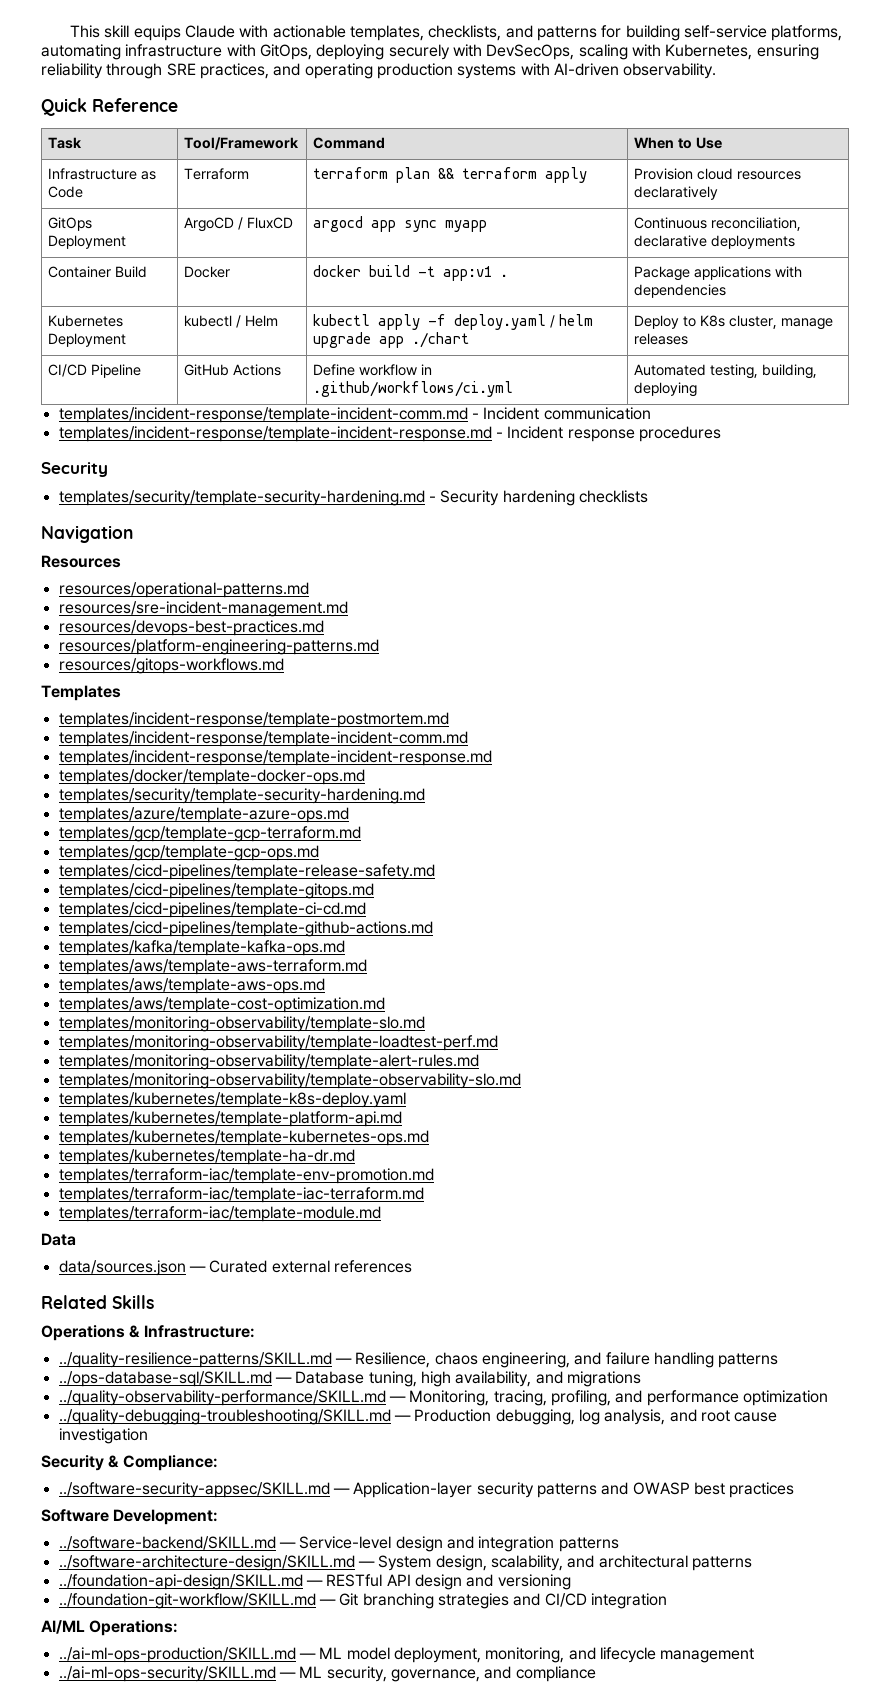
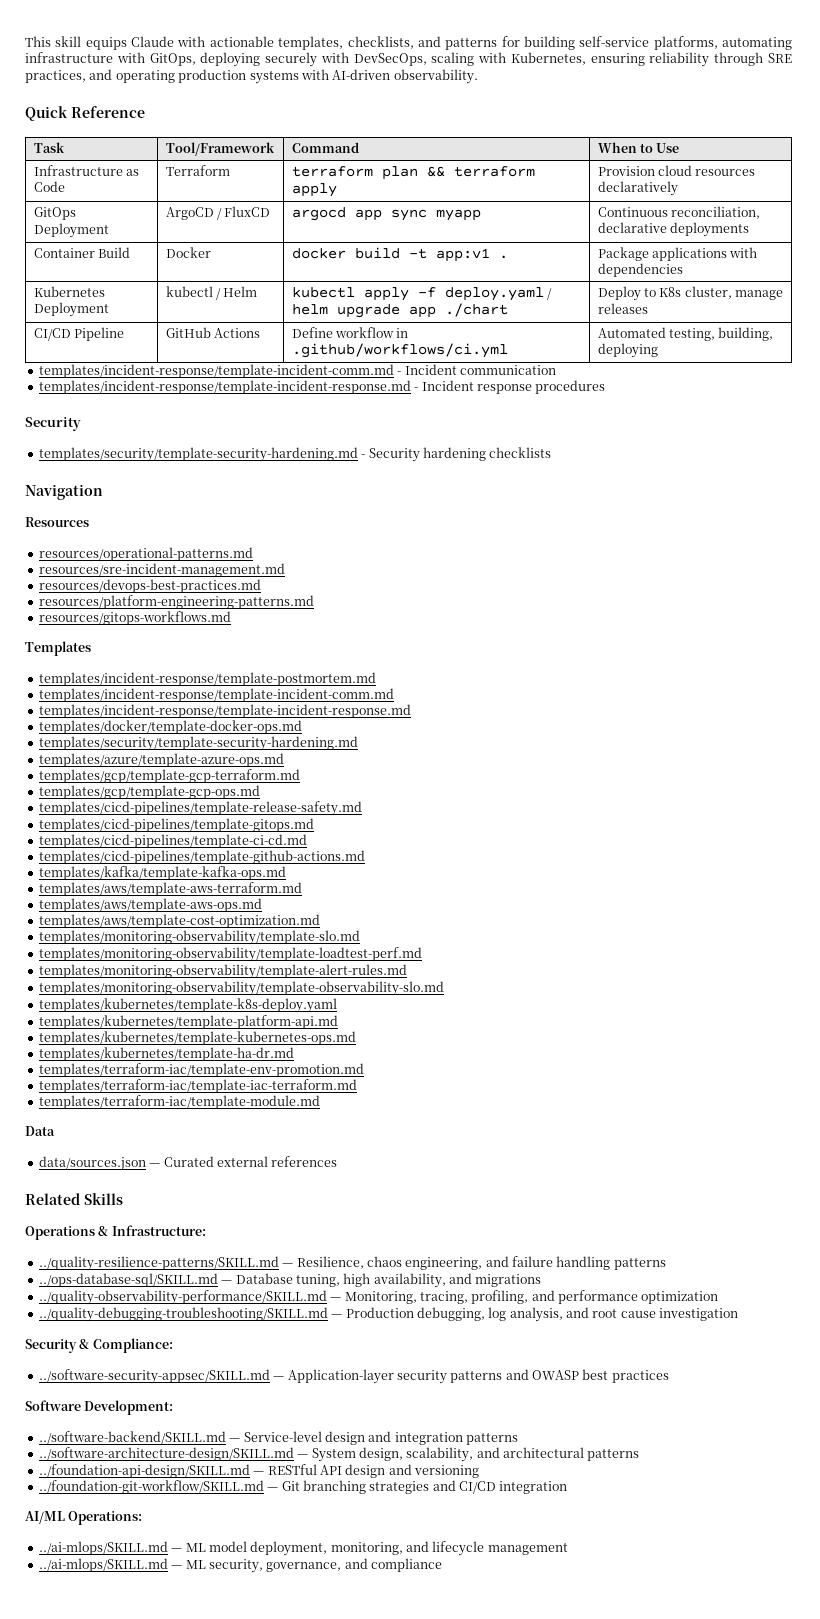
- ../ai-ml-ops-production/SKILL.md — ML model deployment, monitoring, and lifecycle management
+ ../ai-mlops/SKILL.md — ML model deployment, monitoring, and lifecycle management
- ../ai-ml-ops-security/SKILL.md — ML security, governance, and compliance
+ ../ai-mlops/SKILL.md — ML security, governance, and compliance

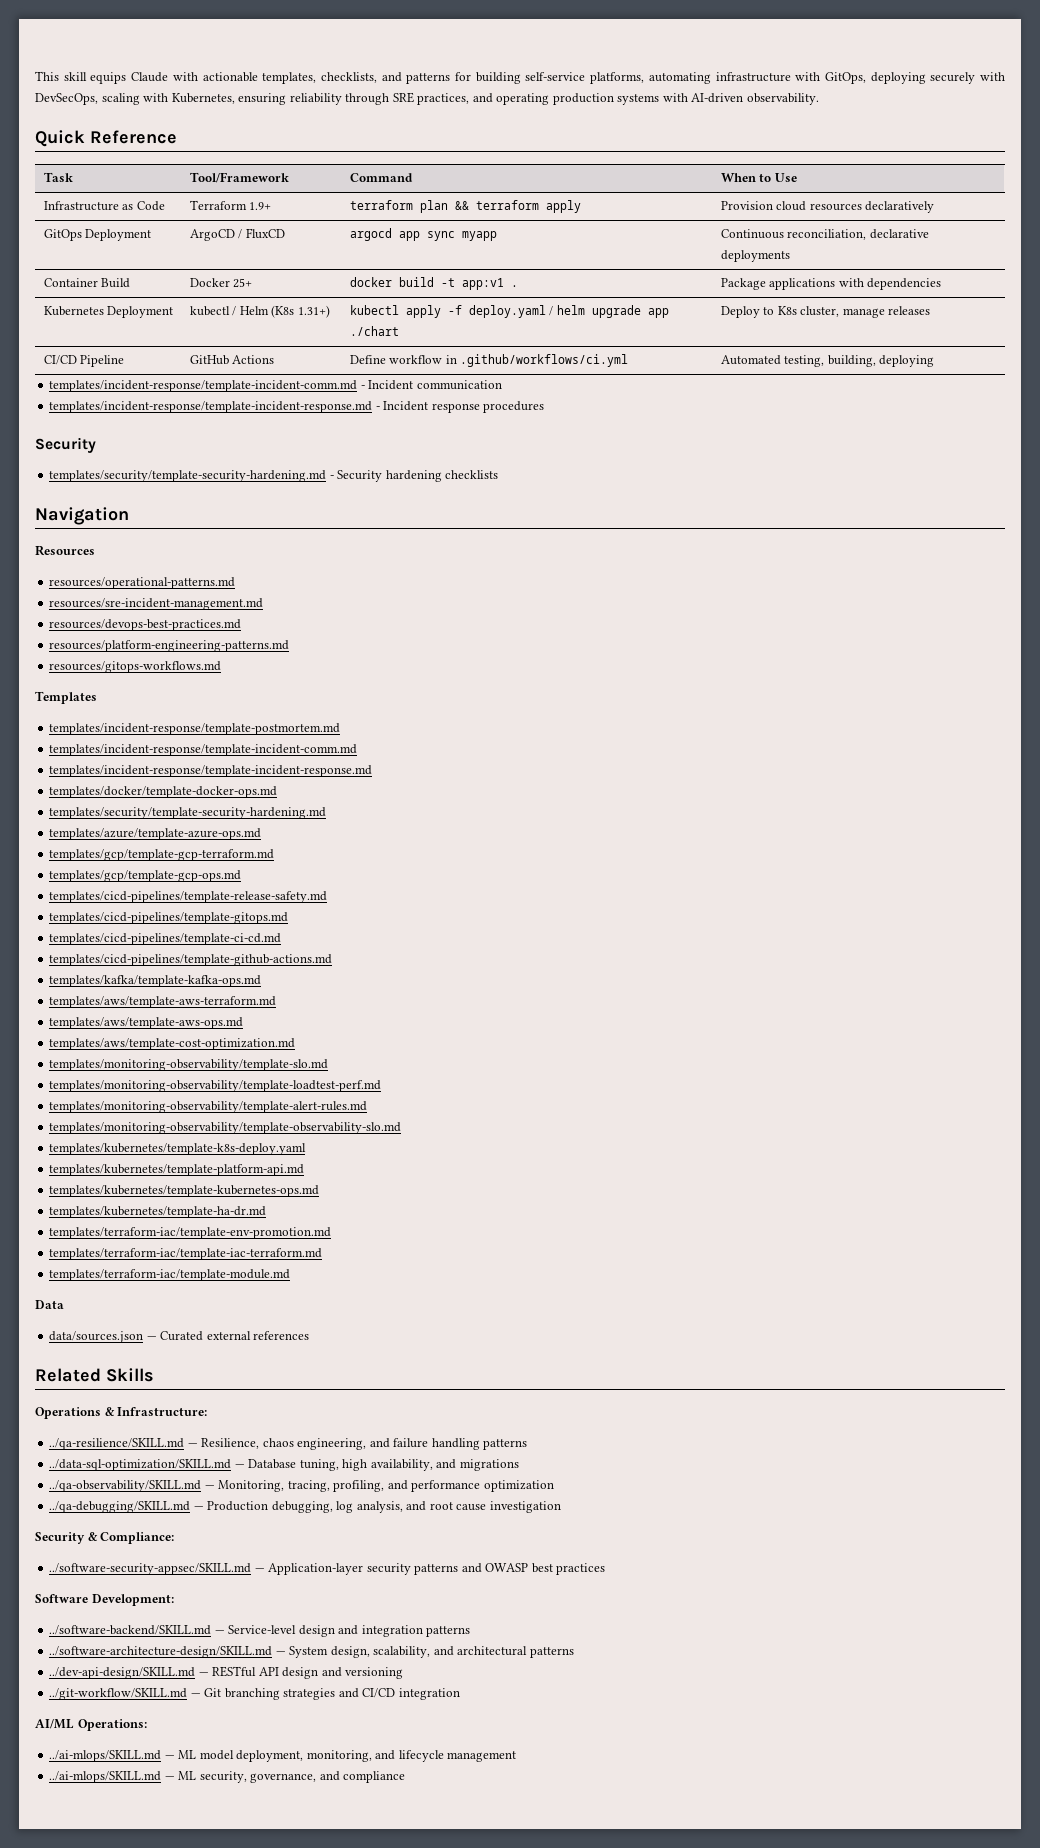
- Infrastructure as Code | Terraform | terraform plan && terraform apply | Provision cloud resources declaratively
+ Infrastructure as Code | Terraform 1.9+ | terraform plan && terraform apply | Provision cloud resources declaratively
- Container Build | Docker | docker build -t app:v1 . | Package applications with dependencies
+ Container Build | Docker 25+ | docker build -t app:v1 . | Package applications with dependencies
- Kubernetes Deployment | kubectl / Helm | kubectl apply -f deploy.yaml / helm upgrade app ./chart | Deploy to K8s cluster, manage releases
+ Kubernetes Deployment | kubectl / Helm (K8s 1.31+) | kubectl apply -f deploy.yaml / helm upgrade app ./chart | Deploy to K8s cluster, manage releases
- ../quality-resilience-patterns/SKILL.md — Resilience, chaos engineering, and failure handling patterns
+ ../qa-resilience/SKILL.md — Resilience, chaos engineering, and failure handling patterns
- ../ops-database-sql/SKILL.md — Database tuning, high availability, and migrations
+ ../data-sql-optimization/SKILL.md — Database tuning, high availability, and migrations
- ../quality-observability-performance/SKILL.md — Monitoring, tracing, profiling, and performance optimization
+ ../qa-observability/SKILL.md — Monitoring, tracing, profiling, and performance optimization
- ../quality-debugging-troubleshooting/SKILL.md — Production debugging, log analysis, and root cause investigation
+ ../qa-debugging/SKILL.md — Production debugging, log analysis, and root cause investigation
- ../foundation-api-design/SKILL.md — RESTful API design and versioning
+ ../dev-api-design/SKILL.md — RESTful API design and versioning
- ../foundation-git-workflow/SKILL.md — Git branching strategies and CI/CD integration
+ ../git-workflow/SKILL.md — Git branching strategies and CI/CD integration

